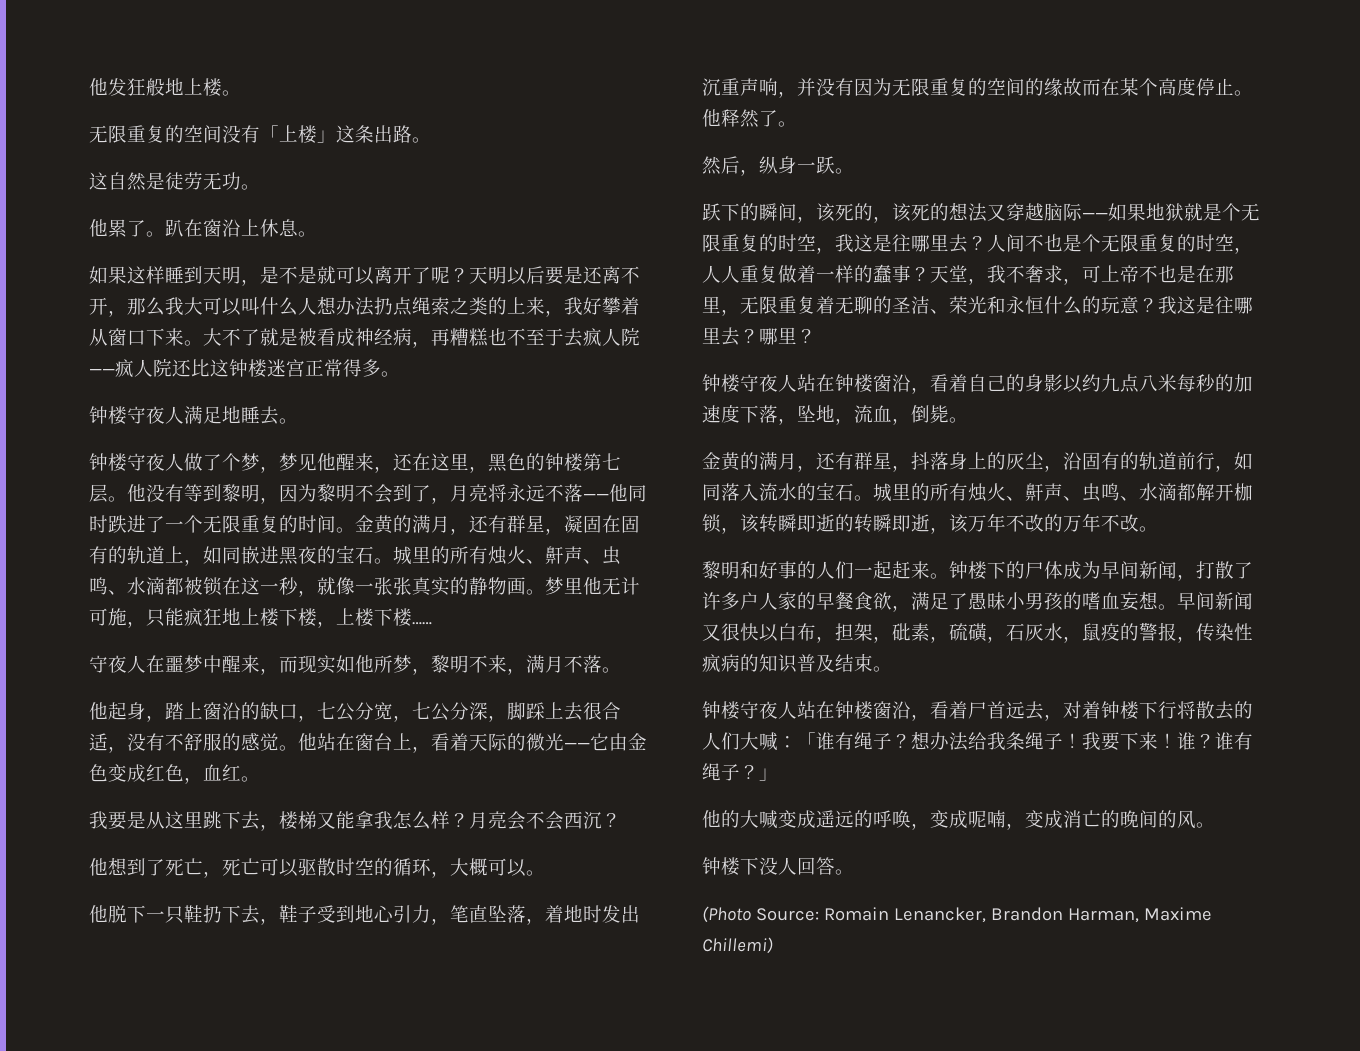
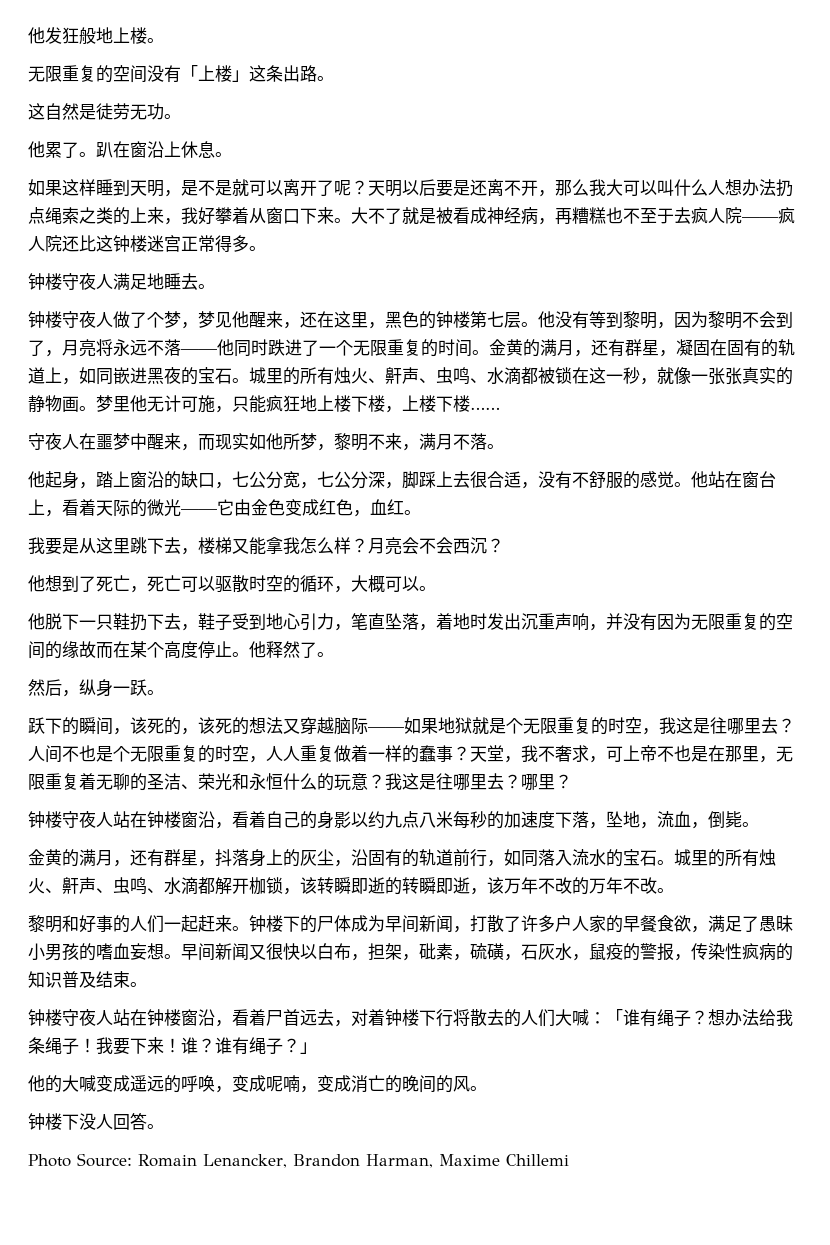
- (Photo Source: Romain Lenancker, Brandon Harman, Maxime Chillemi)
+ Photo Source: Romain Lenancker, Brandon Harman, Maxime Chillemi

